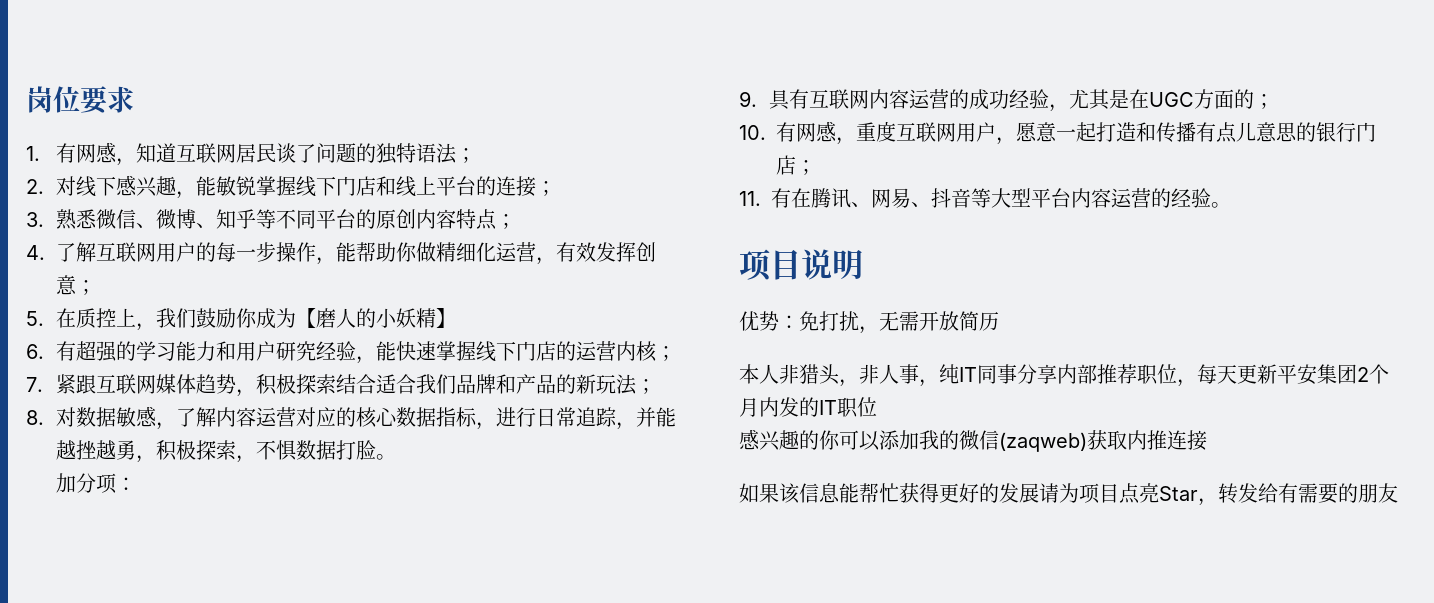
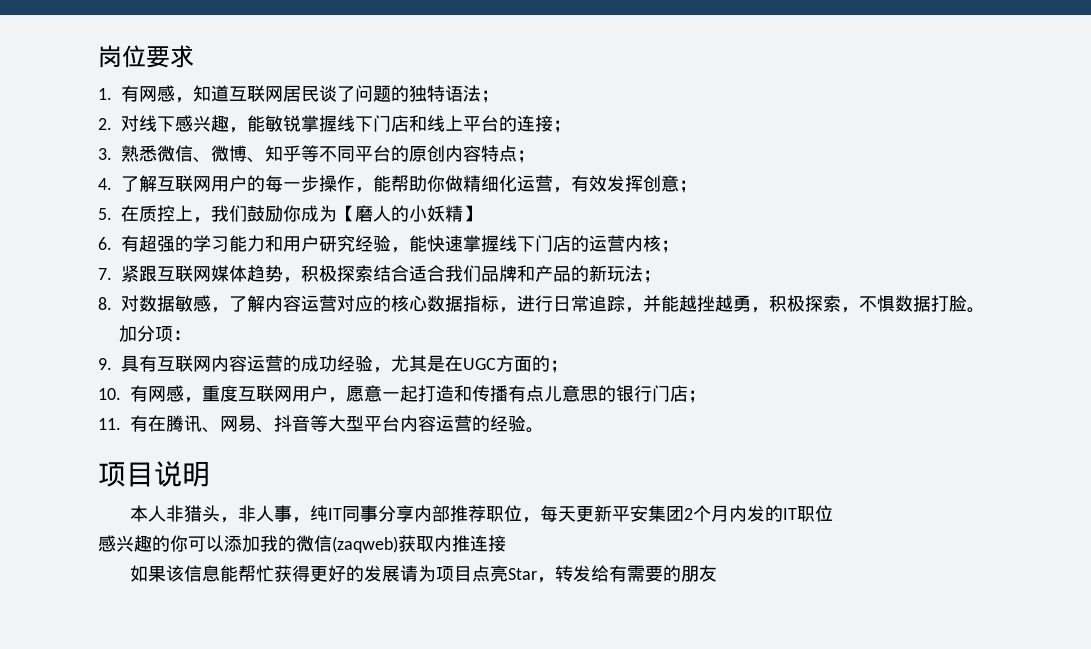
- 优势：免打扰，无需开放简历

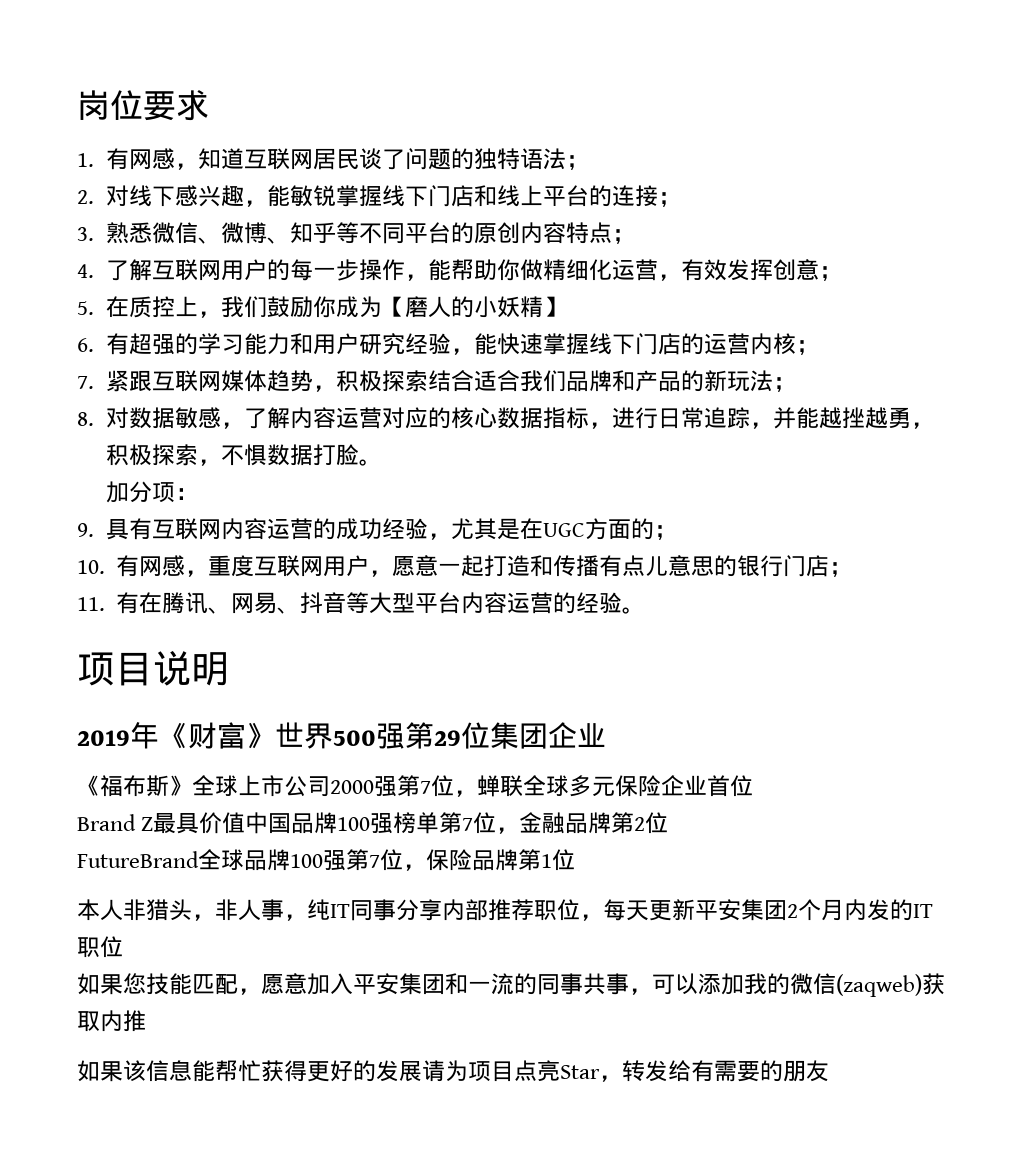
+ 2019年《财富》世界500强第29位集团企业
+ 《福布斯》全球上市公司2000强第7位，蝉联全球多元保险企业首位
+ Brand Z最具价值中国品牌100强榜单第7位，金融品牌第2位
+ FutureBrand全球品牌100强第7位，保险品牌第1位
- 感兴趣的你可以添加我的微信(zaqweb)获取内推连接
+ 如果您技能匹配，愿意加入平安集团和一流的同事共事，可以添加我的微信(zaqweb)获取内推

